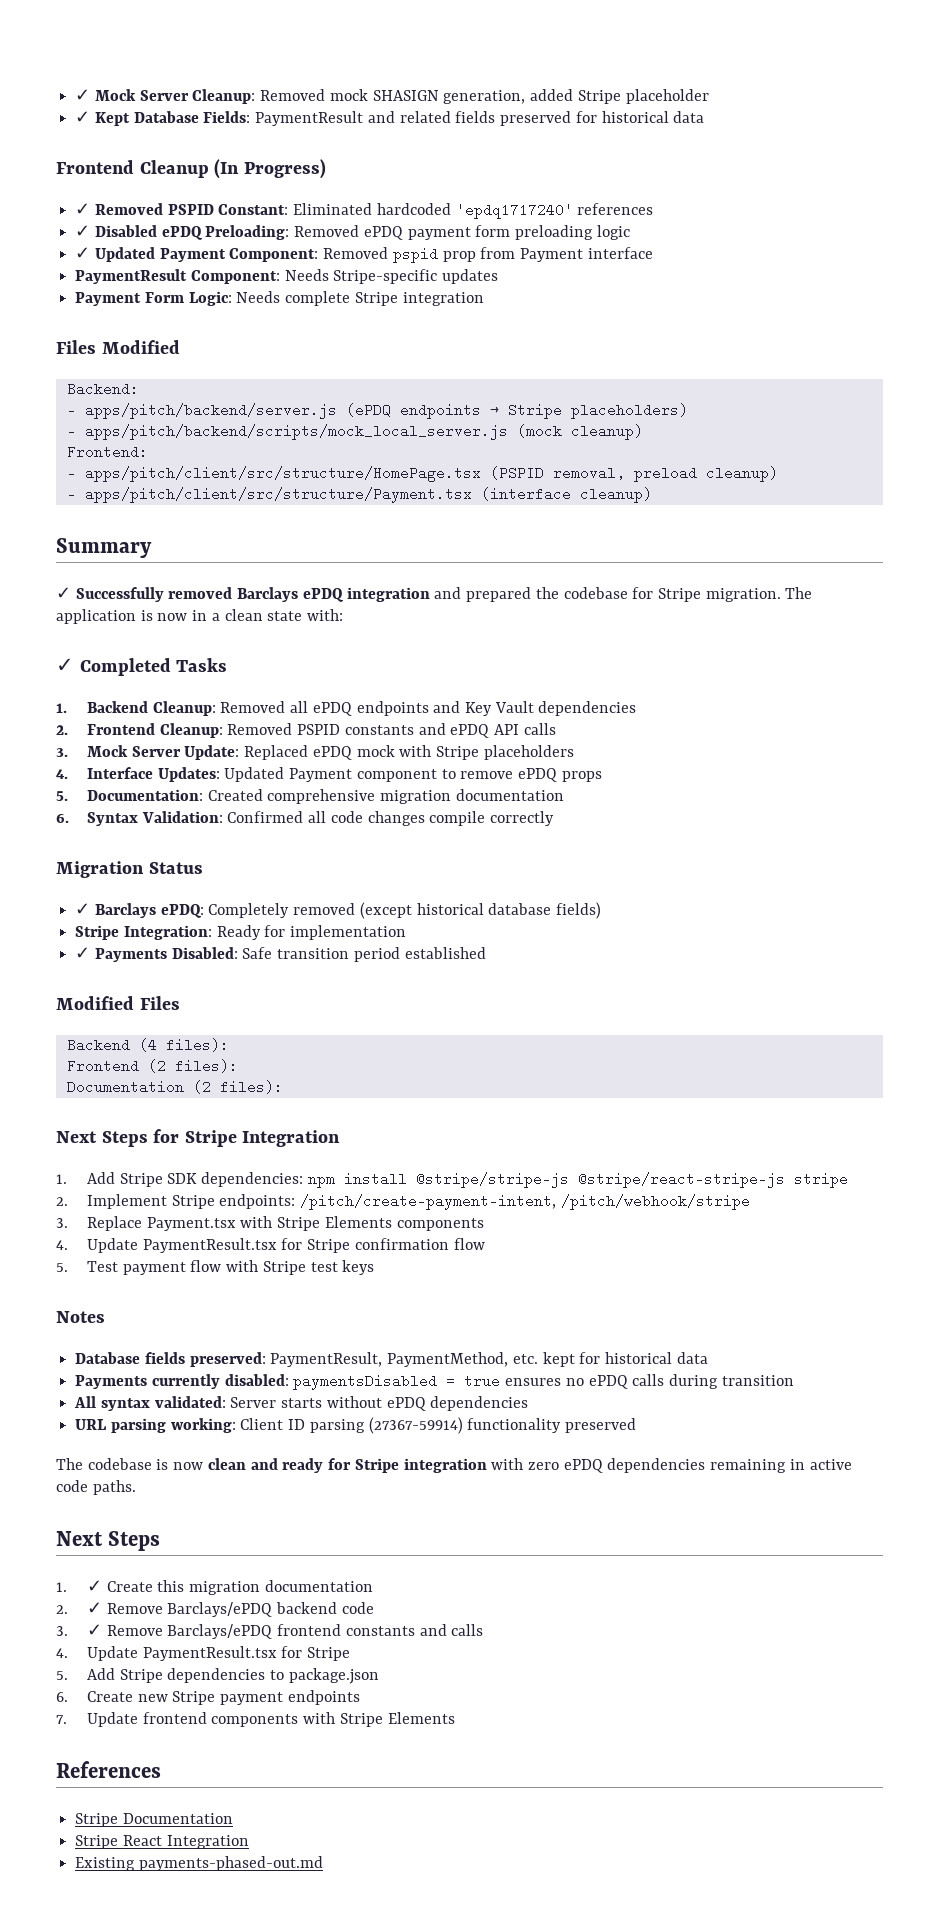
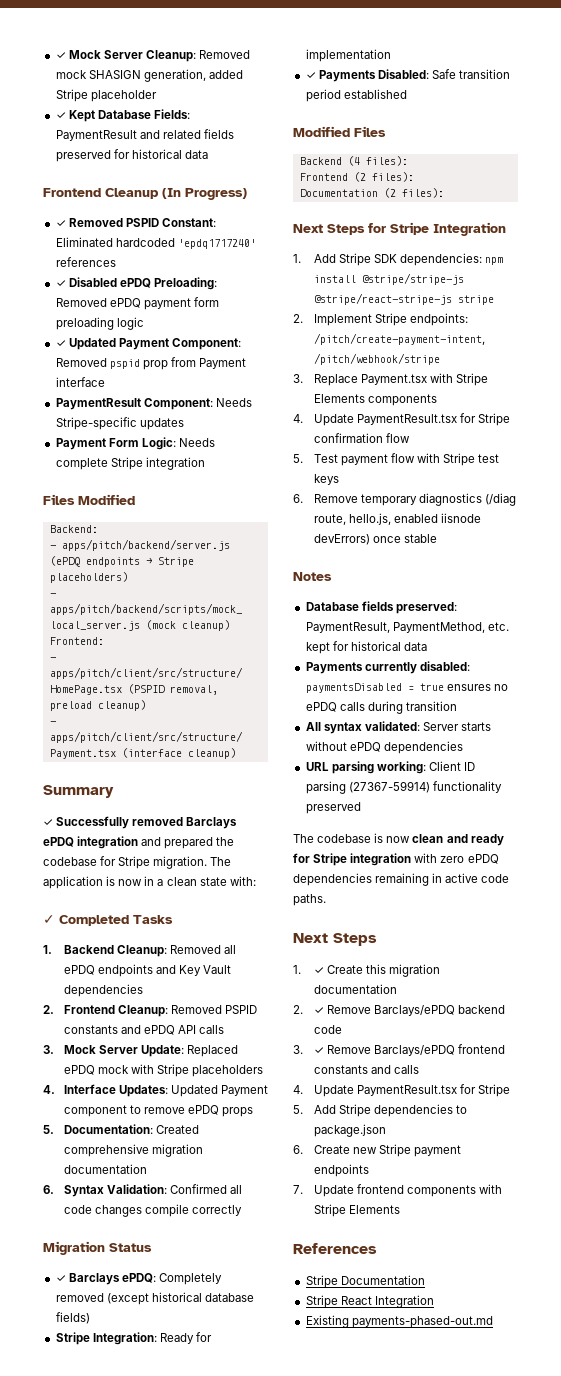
+ 6. Remove temporary diagnostics (/diag route, hello.js, enabled iisnode devErrors) once stable

